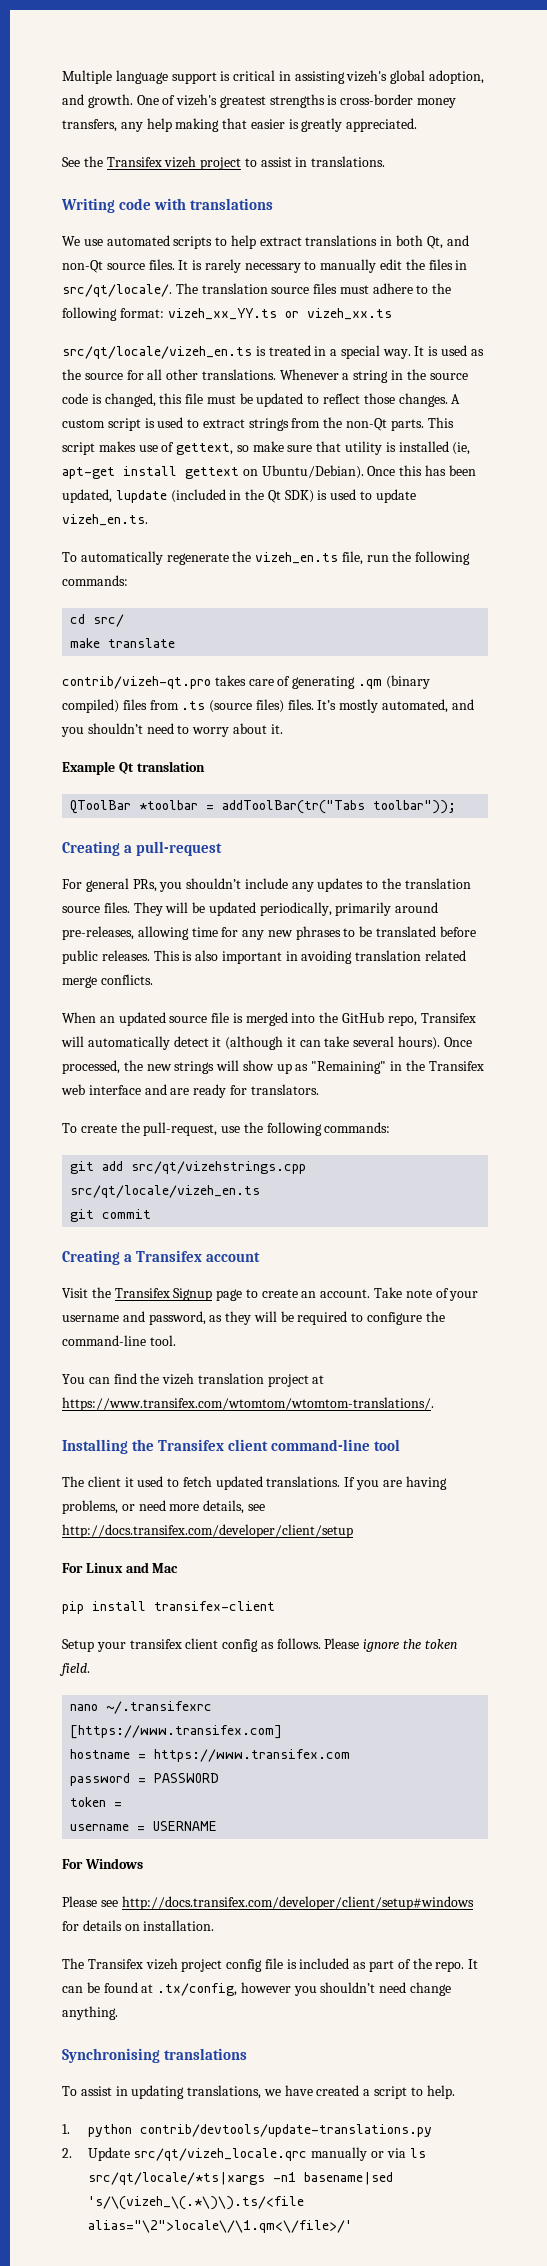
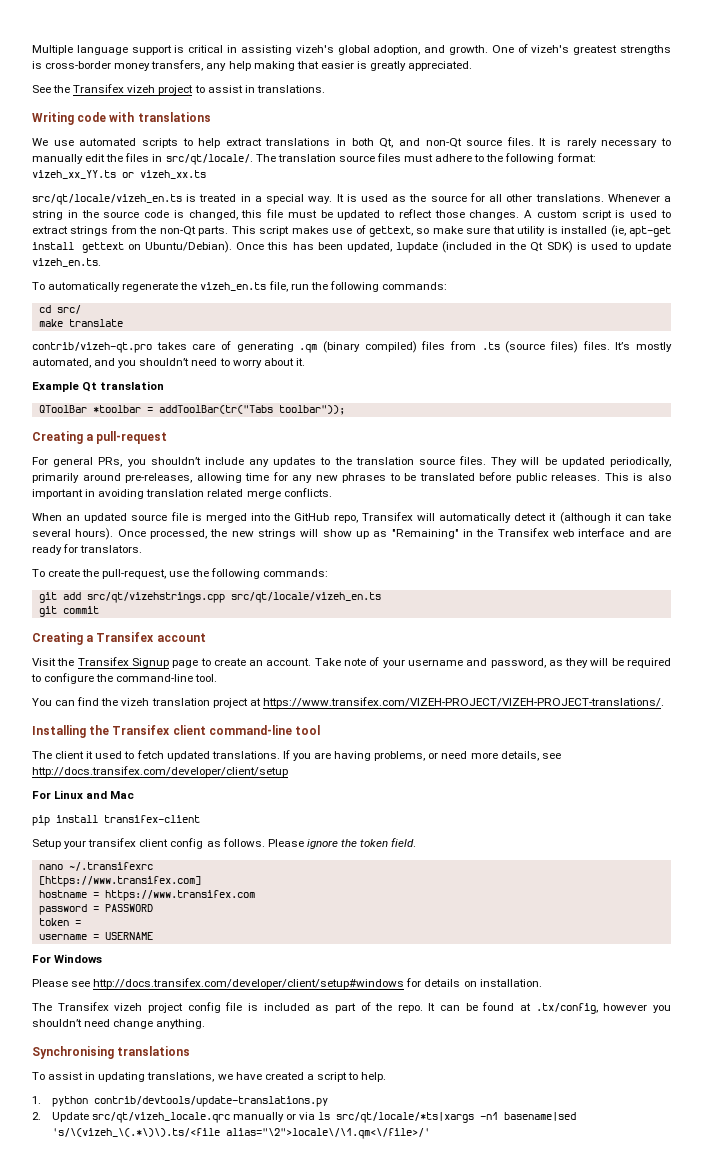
- You can find the vizeh translation project at https://www.transifex.com/wtomtom/wtomtom-translations/.
+ You can find the vizeh translation project at https://www.transifex.com/VIZEH-PROJECT/VIZEH-PROJECT-translations/.

